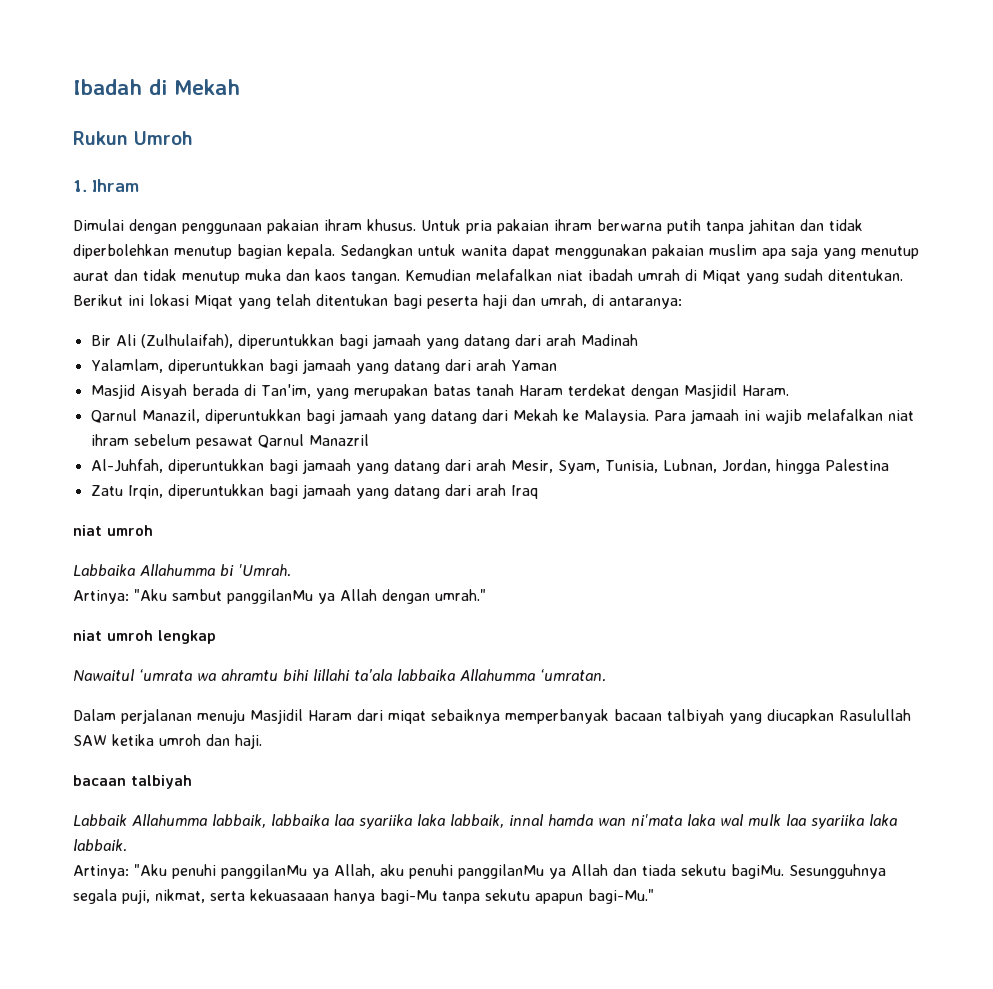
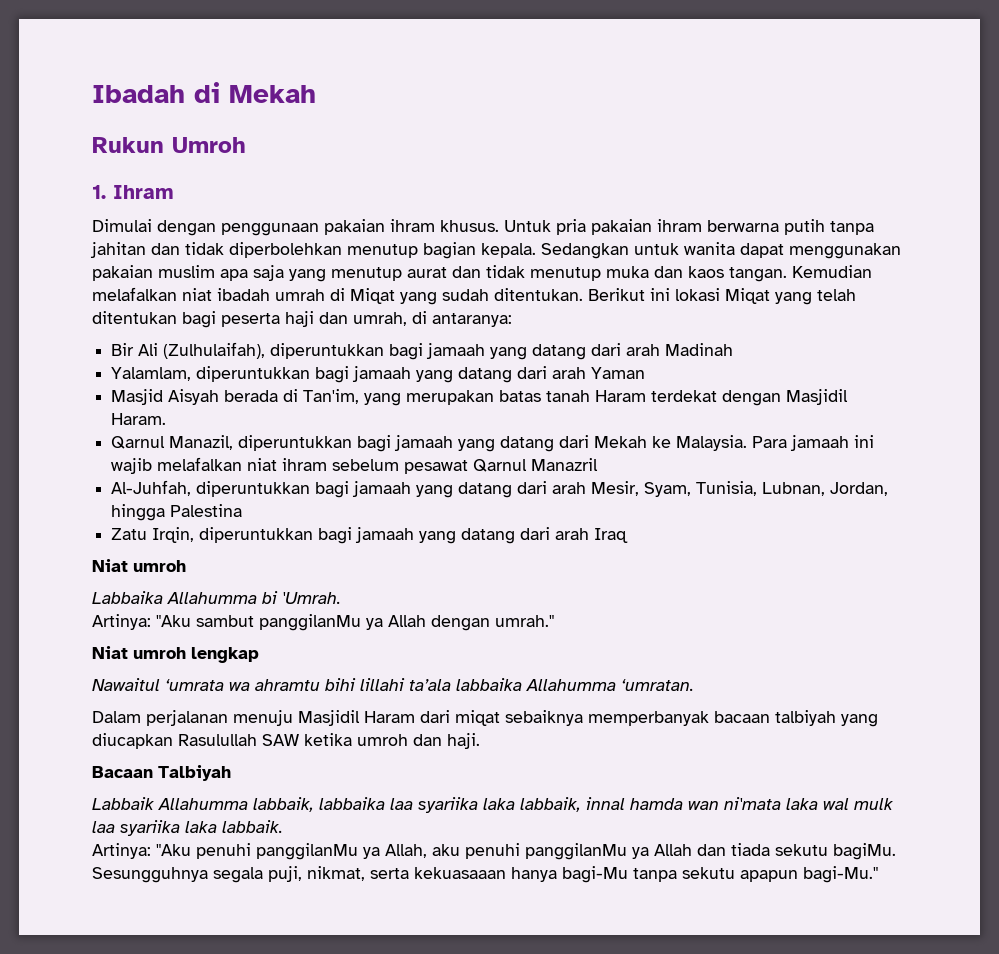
  Zatu Irqin, diperuntukkan bagi jamaah yang datang dari arah Iraq
- niat umroh
+ Niat umroh
- niat umroh lengkap
+ Niat umroh lengkap
  Dalam perjalanan menuju Masjidil Haram dari miqat sebaiknya memperbanyak bacaan talbiyah yang diucapkan Rasulullah SAW ketika umroh dan haji.
- bacaan talbiyah
+ Bacaan Talbiyah

